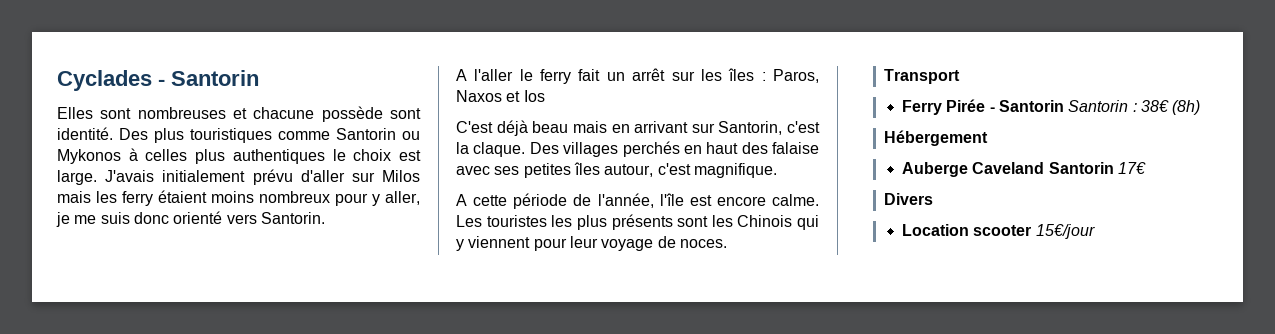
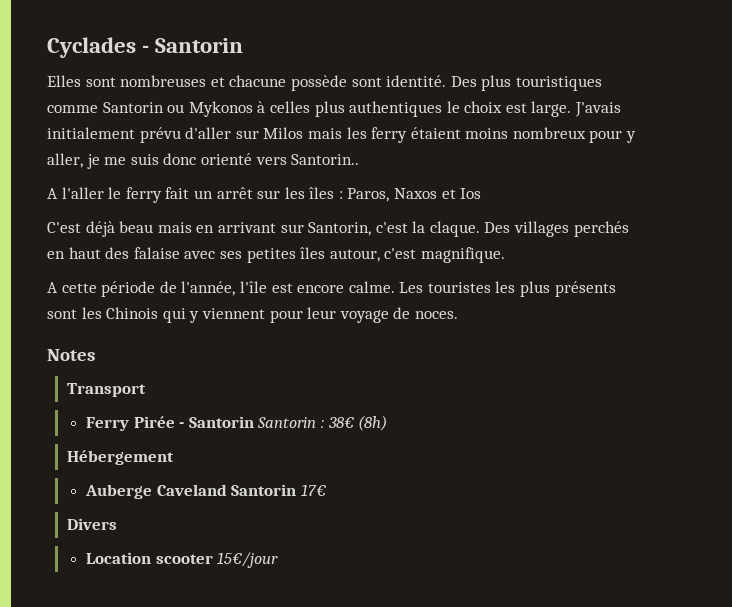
- J'avais initialement prévu d'aller sur Milos mais les ferry étaient moins nombreux pour y aller, je me suis donc orienté vers Santorin.
+ J'avais initialement prévu d'aller sur Milos mais les ferry étaient moins nombreux pour y aller, je me suis donc orienté vers Santorin..
+ Notes

